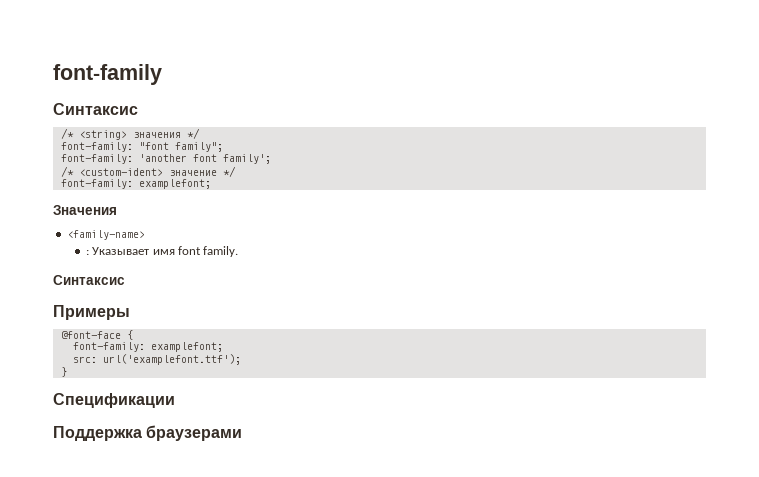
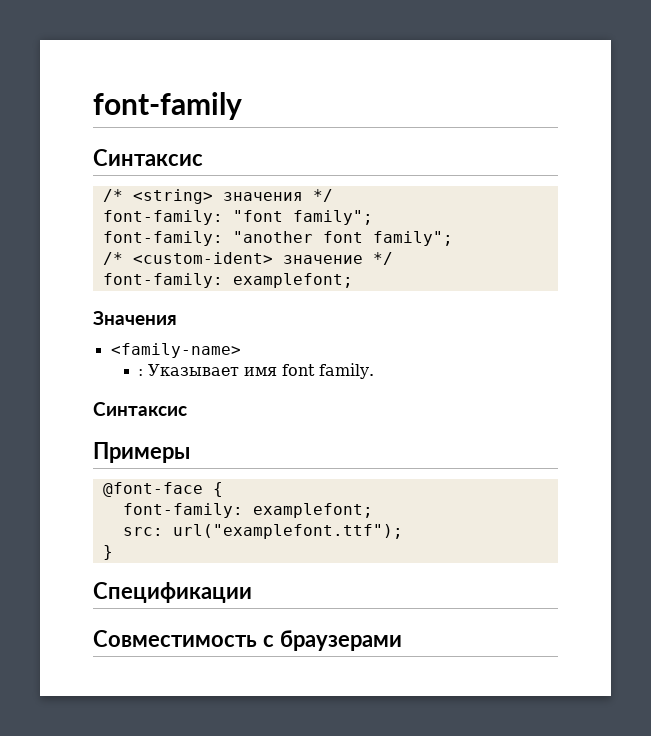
- font-family: 'another font family';
+ font-family: "another font family";
- src: url('examplefont.ttf');
+ src: url("examplefont.ttf");
- Поддержка браузерами
+ Совместимость с браузерами

